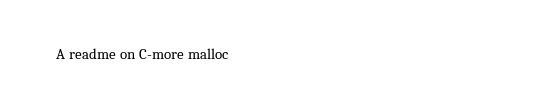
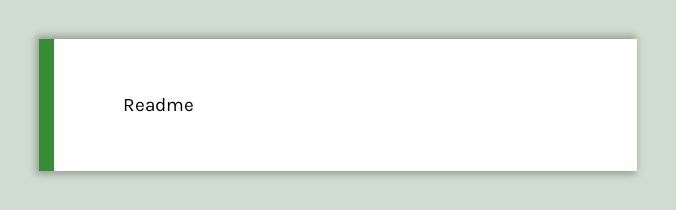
- A readme on C-more malloc
+ Readme

